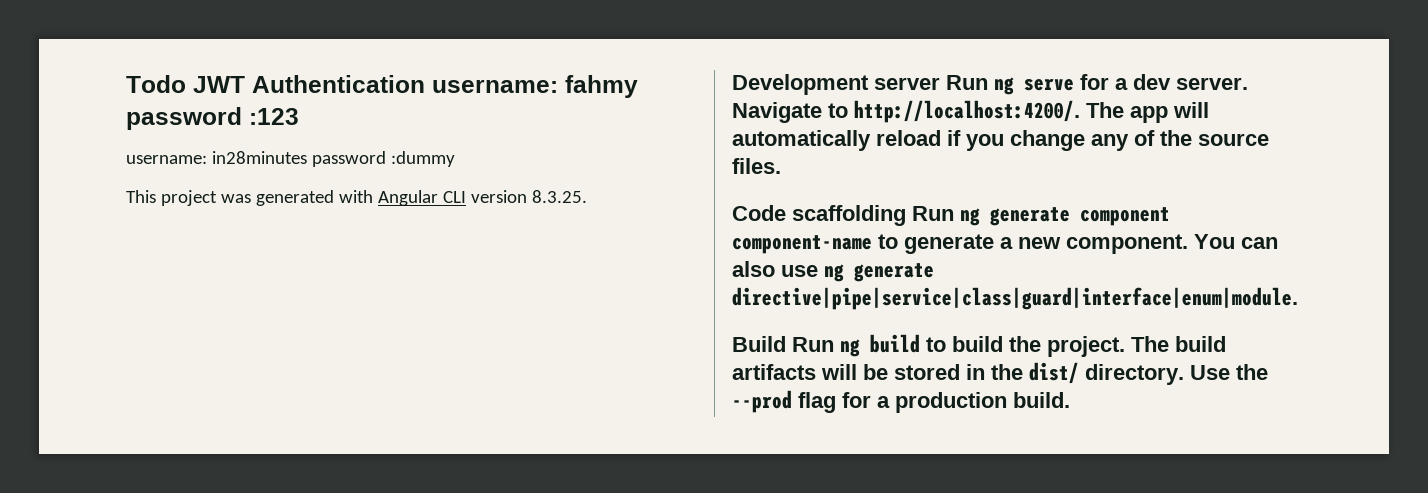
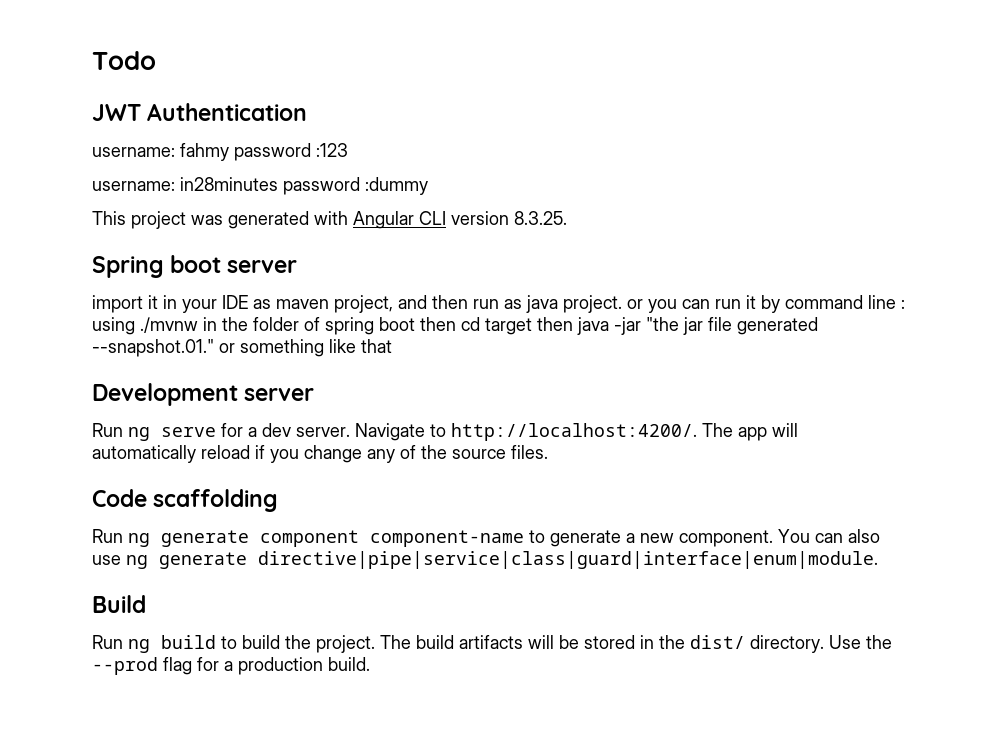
- Todo JWT Authentication username: fahmy password :123
+ Todo
+ JWT Authentication
+ username: fahmy password :123
+ Spring boot server
+ import it in your IDE as maven project, and then run as java project. or you can run it by command line : using ./mvnw in the folder of spring boot then cd target then java -jar "the jar file generated --snapshot.01." or something like that
- Development server Run ng serve for a dev server.
+ Development server
+ Run ng serve for a dev server.
- Code scaffolding Run ng generate component component-name to generate a new component.
+ Code scaffolding
+ Run ng generate component component-name to generate a new component.
- Build Run ng build to build the project.
+ Build
+ Run ng build to build the project.

